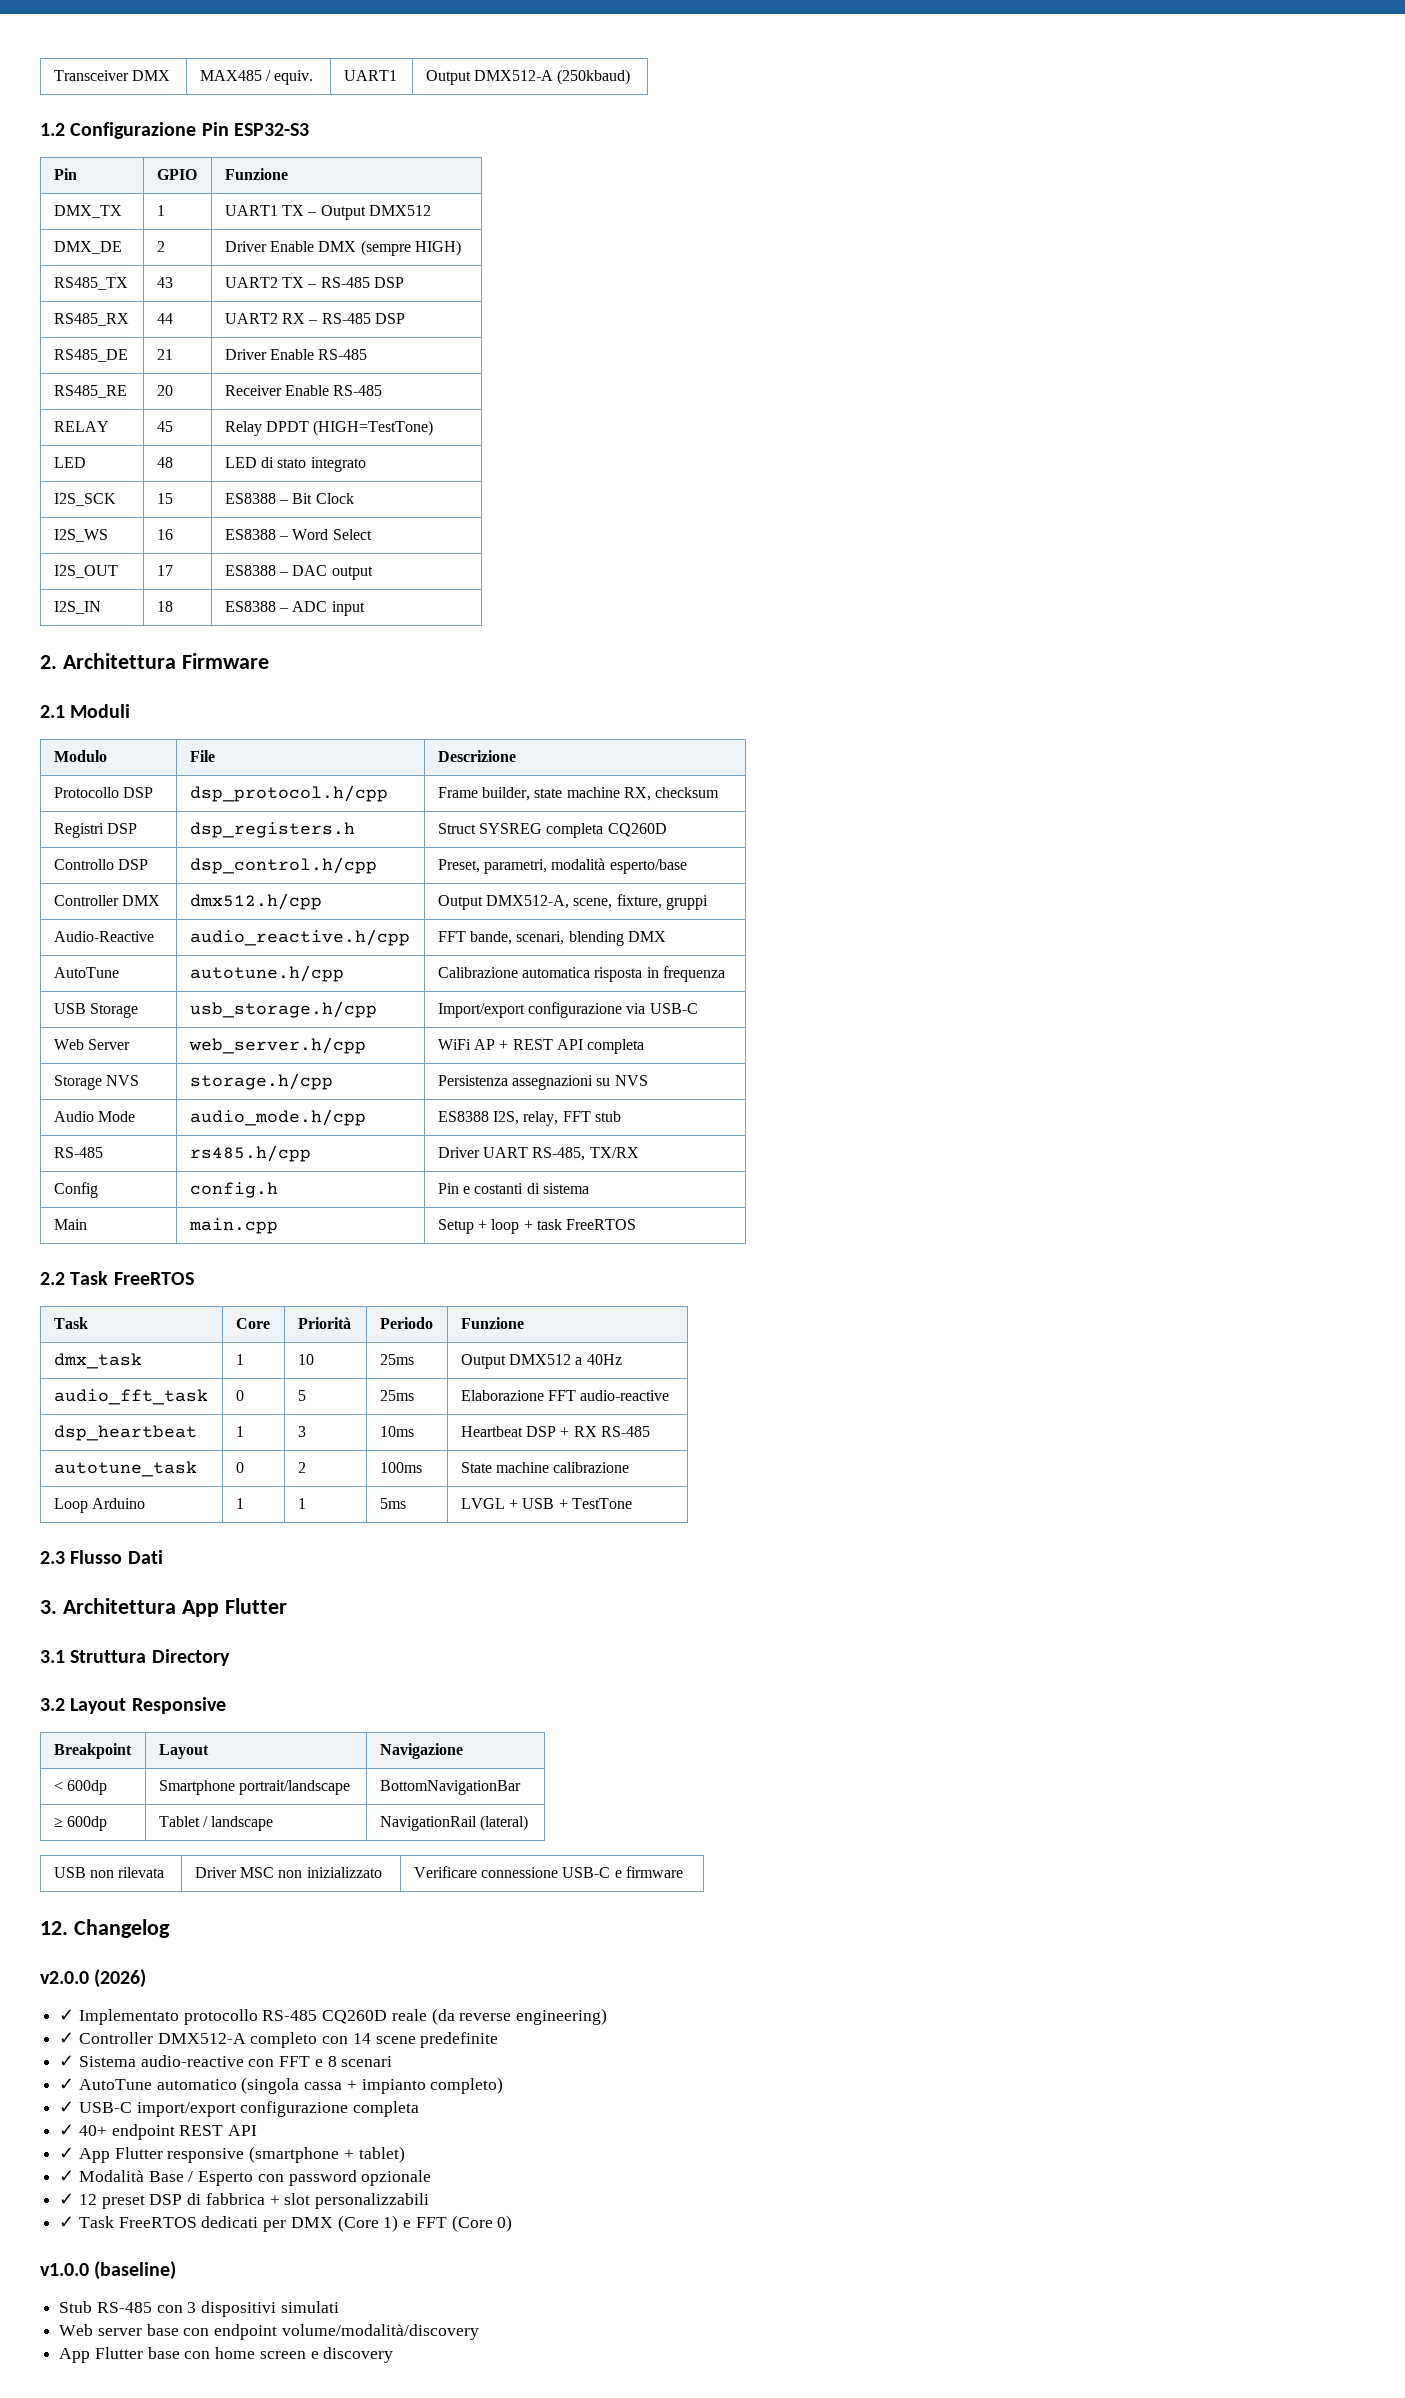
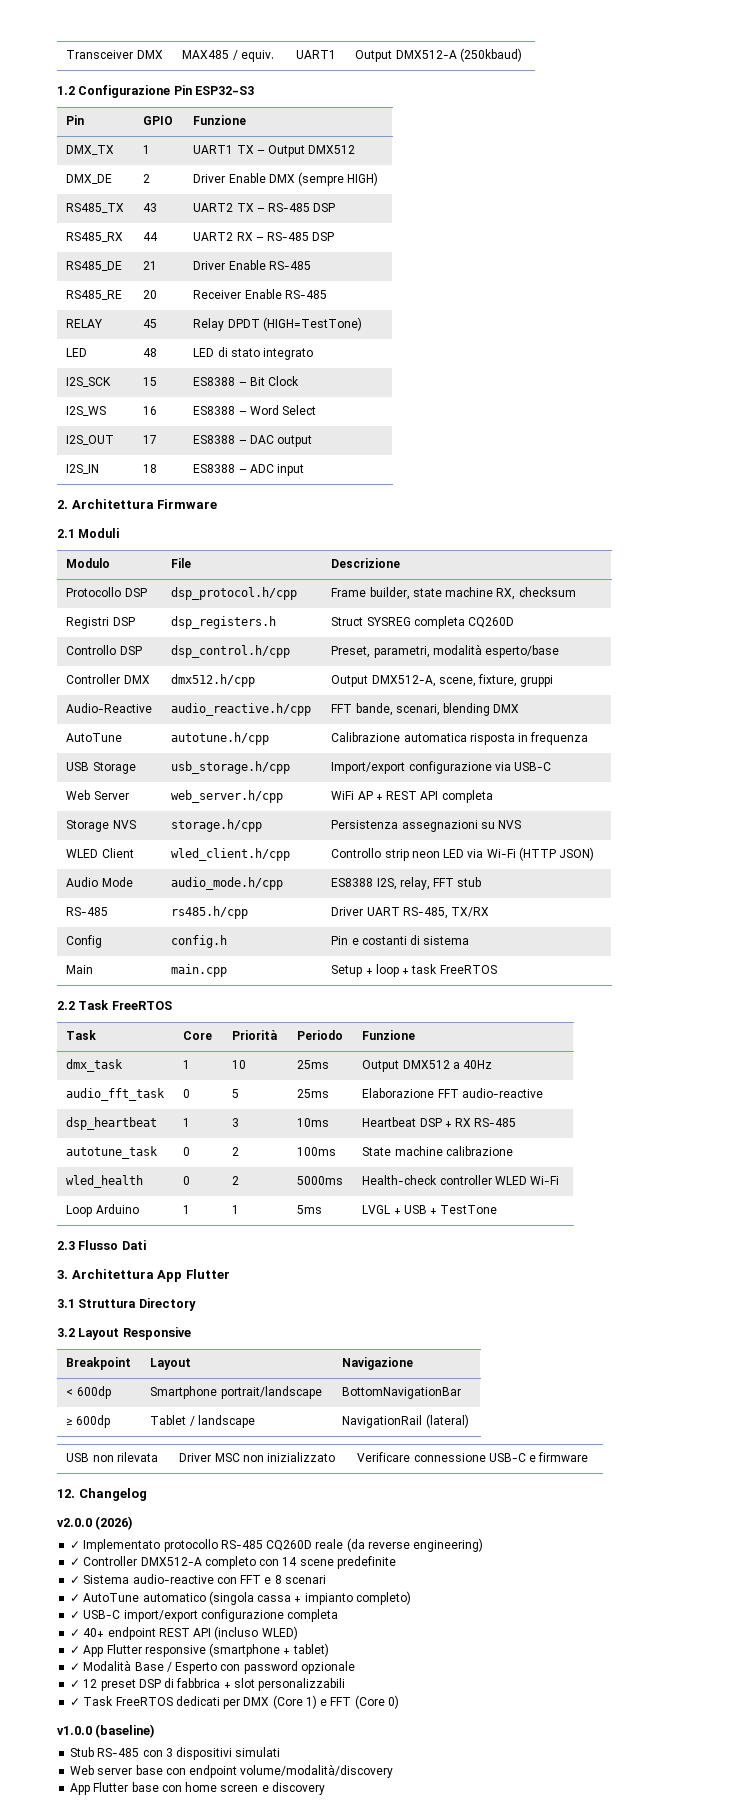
+ WLED Client | wled_client.h/cpp | Controllo strip neon LED via Wi-Fi (HTTP JSON)
+ wled_health | 0 | 2 | 5000ms | Health-check controller WLED Wi-Fi
- ✓ 40+ endpoint REST API
+ ✓ 40+ endpoint REST API (incluso WLED)

